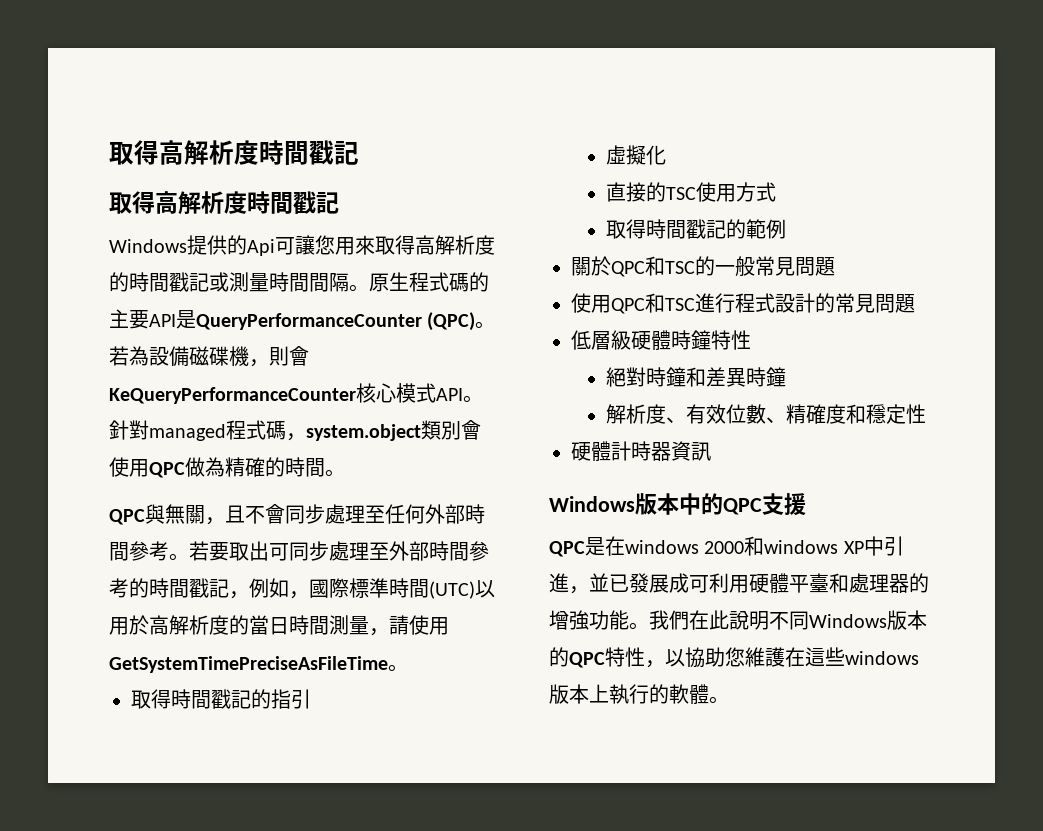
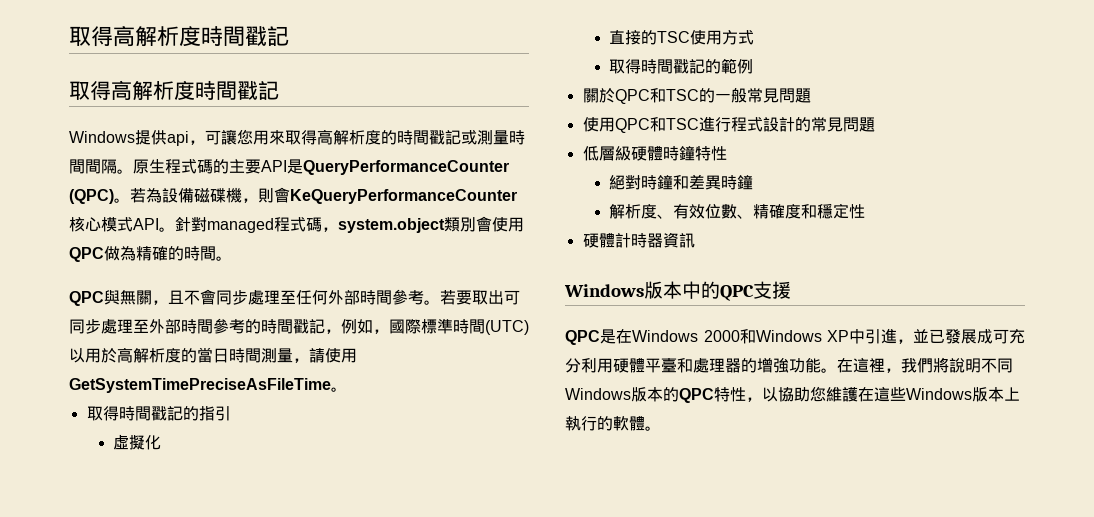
- Windows提供的Api可讓您用來取得高解析度的時間戳記或測量時間間隔。
+ Windows提供api，可讓您用來取得高解析度的時間戳記或測量時間間隔。
- QPC是在windows 2000和windows XP中引進，並已發展成可利用硬體平臺和處理器的增強功能。
+ QPC是在Windows 2000和Windows XP中引進，並已發展成可充分利用硬體平臺和處理器的增強功能。
- 我們在此說明不同Windows版本的QPC特性，以協助您維護在這些windows版本上執行的軟體。
+ 在這裡，我們將說明不同Windows版本的QPC特性，以協助您維護在這些Windows版本上執行的軟體。

